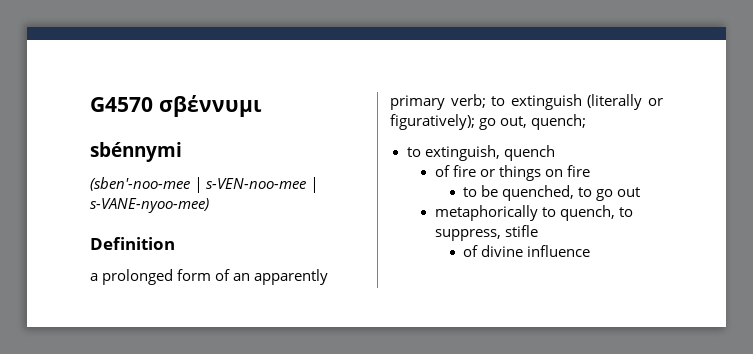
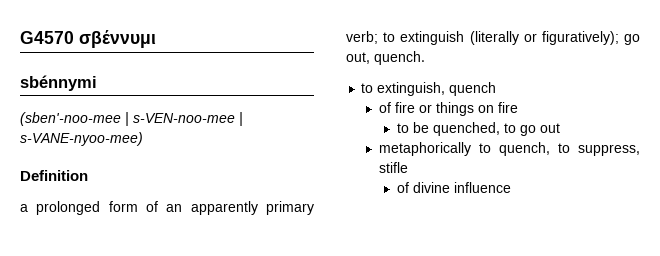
- a prolonged form of an apparently primary verb; to extinguish (literally or figuratively); go out, quench;
+ a prolonged form of an apparently primary verb; to extinguish (literally or figuratively); go out, quench.

